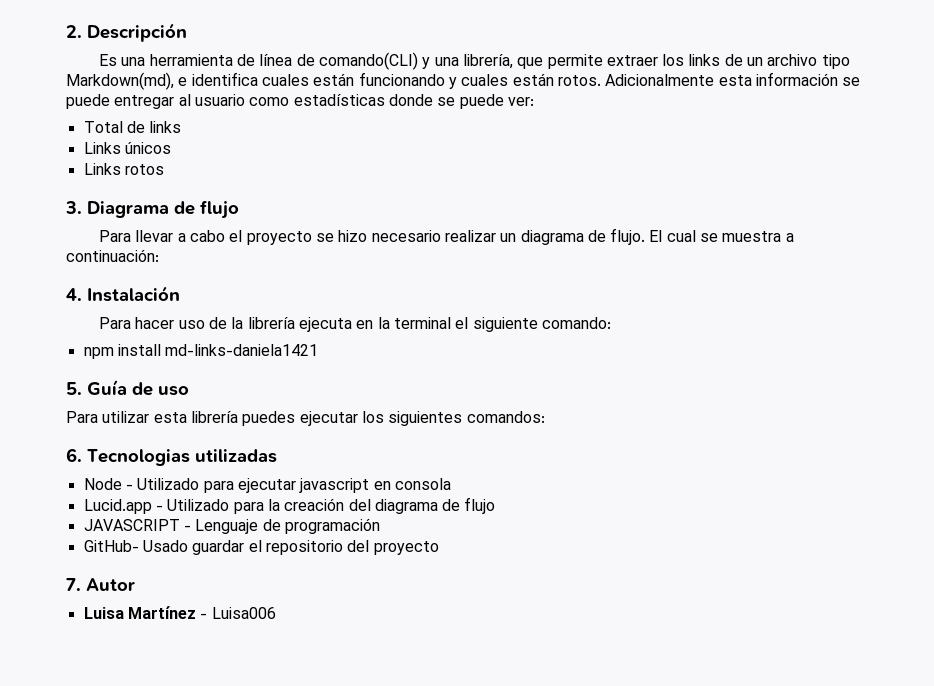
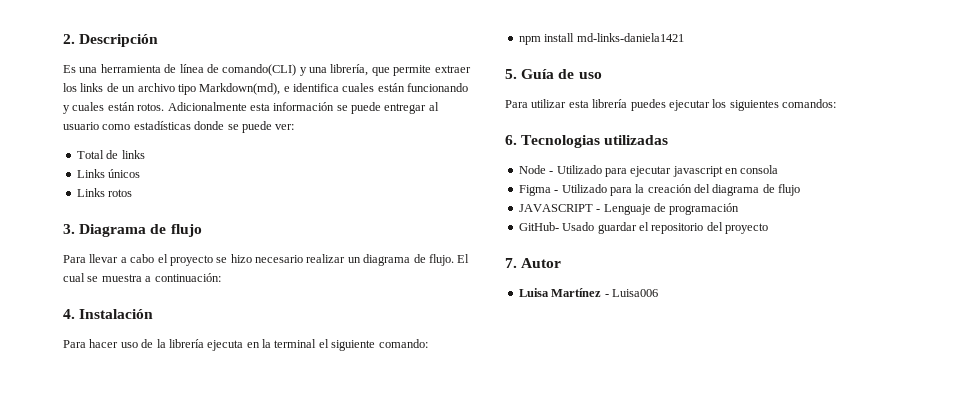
- Lucid.app - Utilizado para la creación del diagrama de flujo
+ Figma - Utilizado para la creación del diagrama de flujo

